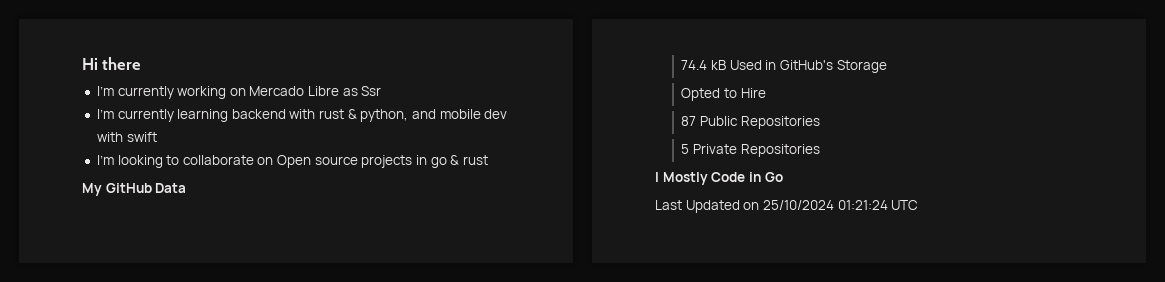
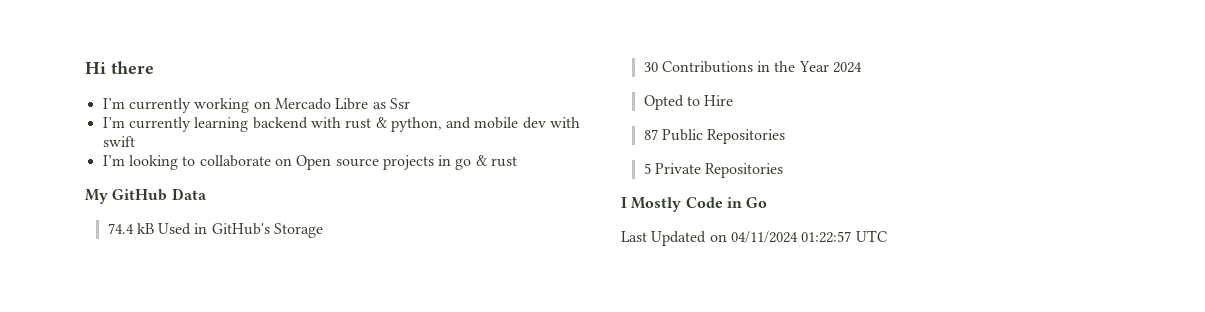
+ 30 Contributions in the Year 2024
- Last Updated on 25/10/2024 01:21:24 UTC
+ Last Updated on 04/11/2024 01:22:57 UTC

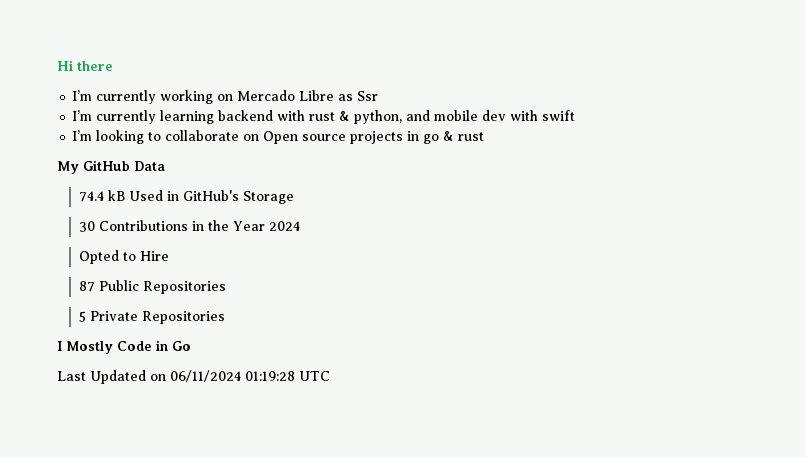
- Last Updated on 04/11/2024 01:22:57 UTC
+ Last Updated on 06/11/2024 01:19:28 UTC

